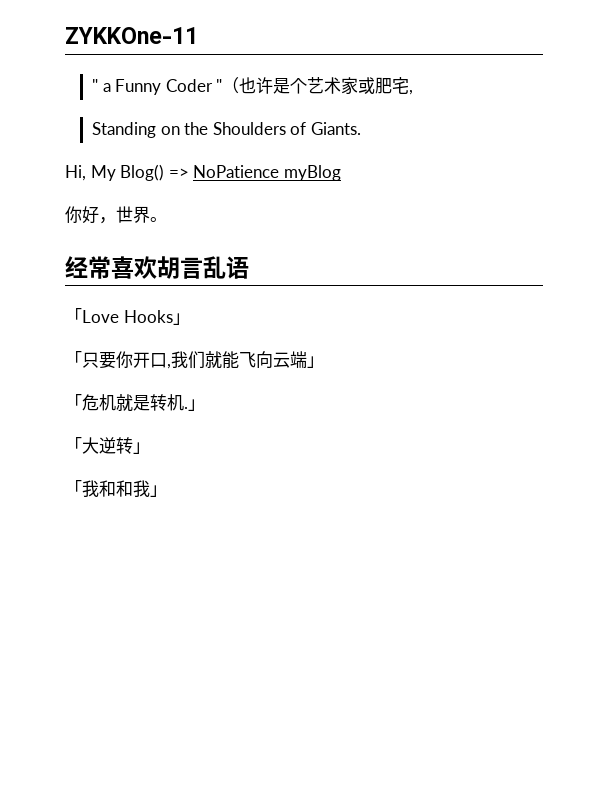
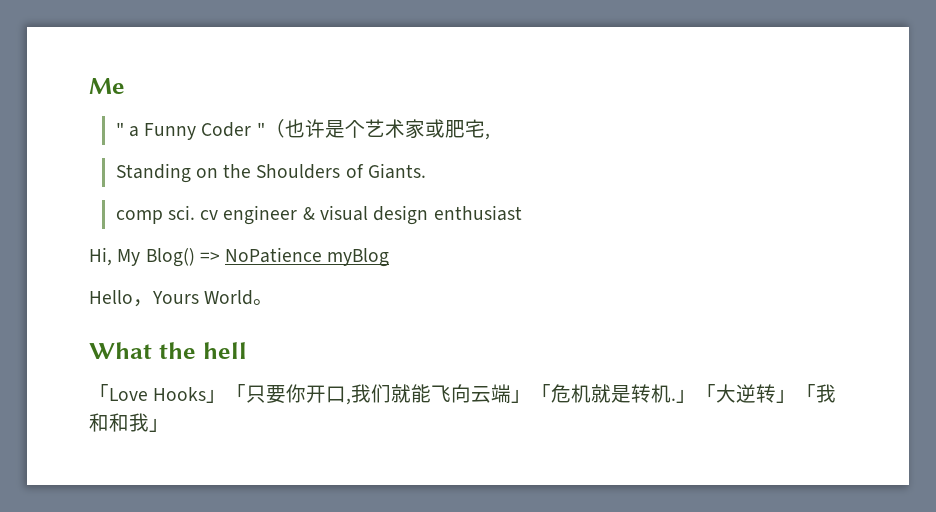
- ZYKKOne-11
+ Me
+ comp sci. cv engineer & visual design enthusiast
- 你好，世界。
- 经常喜欢胡言乱语
+ Hello，Yours World。
+ What the hell
- 「Love Hooks」
- 「只要你开口,我们就能飞向云端」
- 「危机就是转机.」
- 「大逆转」
- 「我和和我」
+ 「Love Hooks」「只要你开口,我们就能飞向云端」「危机就是转机.」「大逆转」「我和和我」

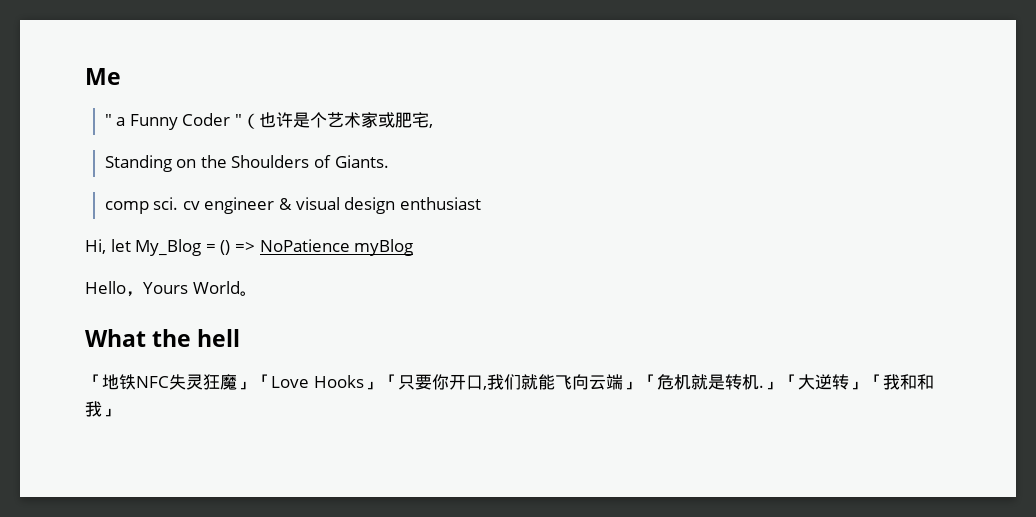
- Hi, My Blog() => NoPatience myBlog
+ Hi, let My_Blog = () => NoPatience myBlog
- 「Love Hooks」「只要你开口,我们就能飞向云端」「危机就是转机.」「大逆转」「我和和我」
+ 「地铁NFC失灵狂魔」「Love Hooks」「只要你开口,我们就能飞向云端」「危机就是转机.」「大逆转」「我和和我」

